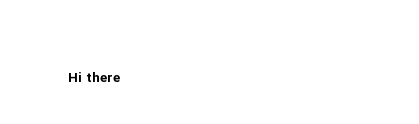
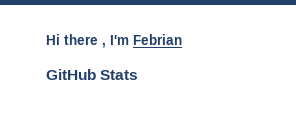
- Hi there
+ Hi there , I'm Febrian
+ GitHub Stats

